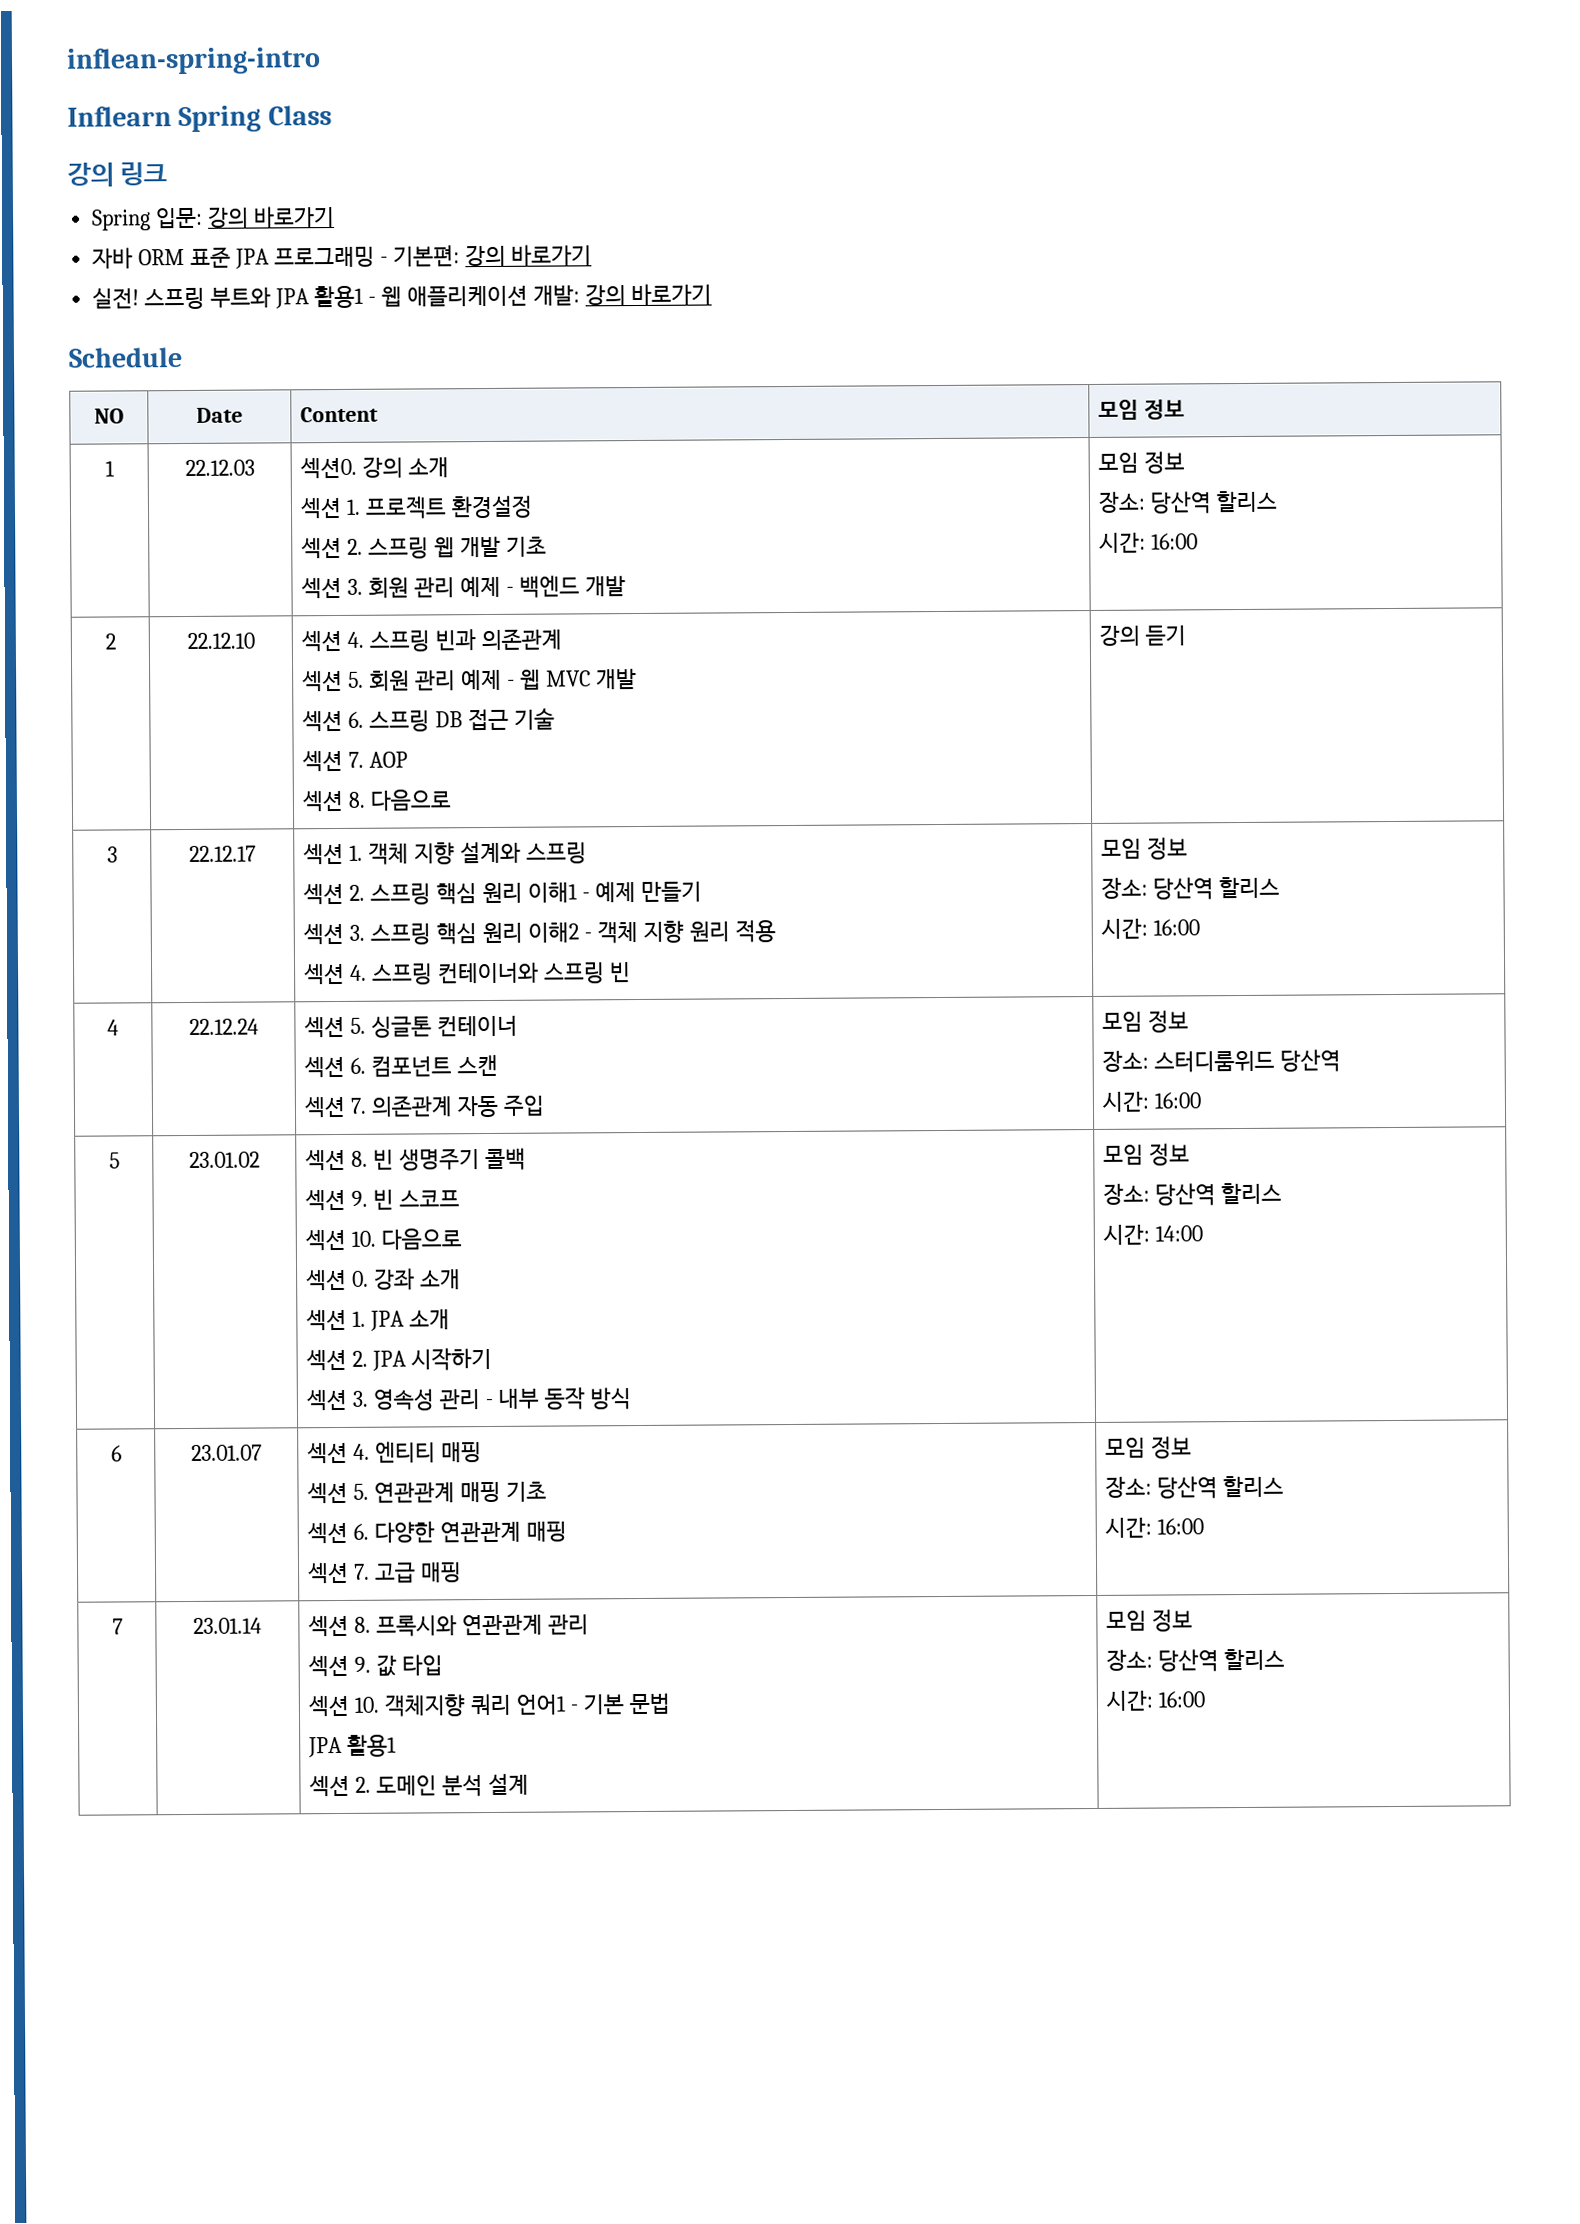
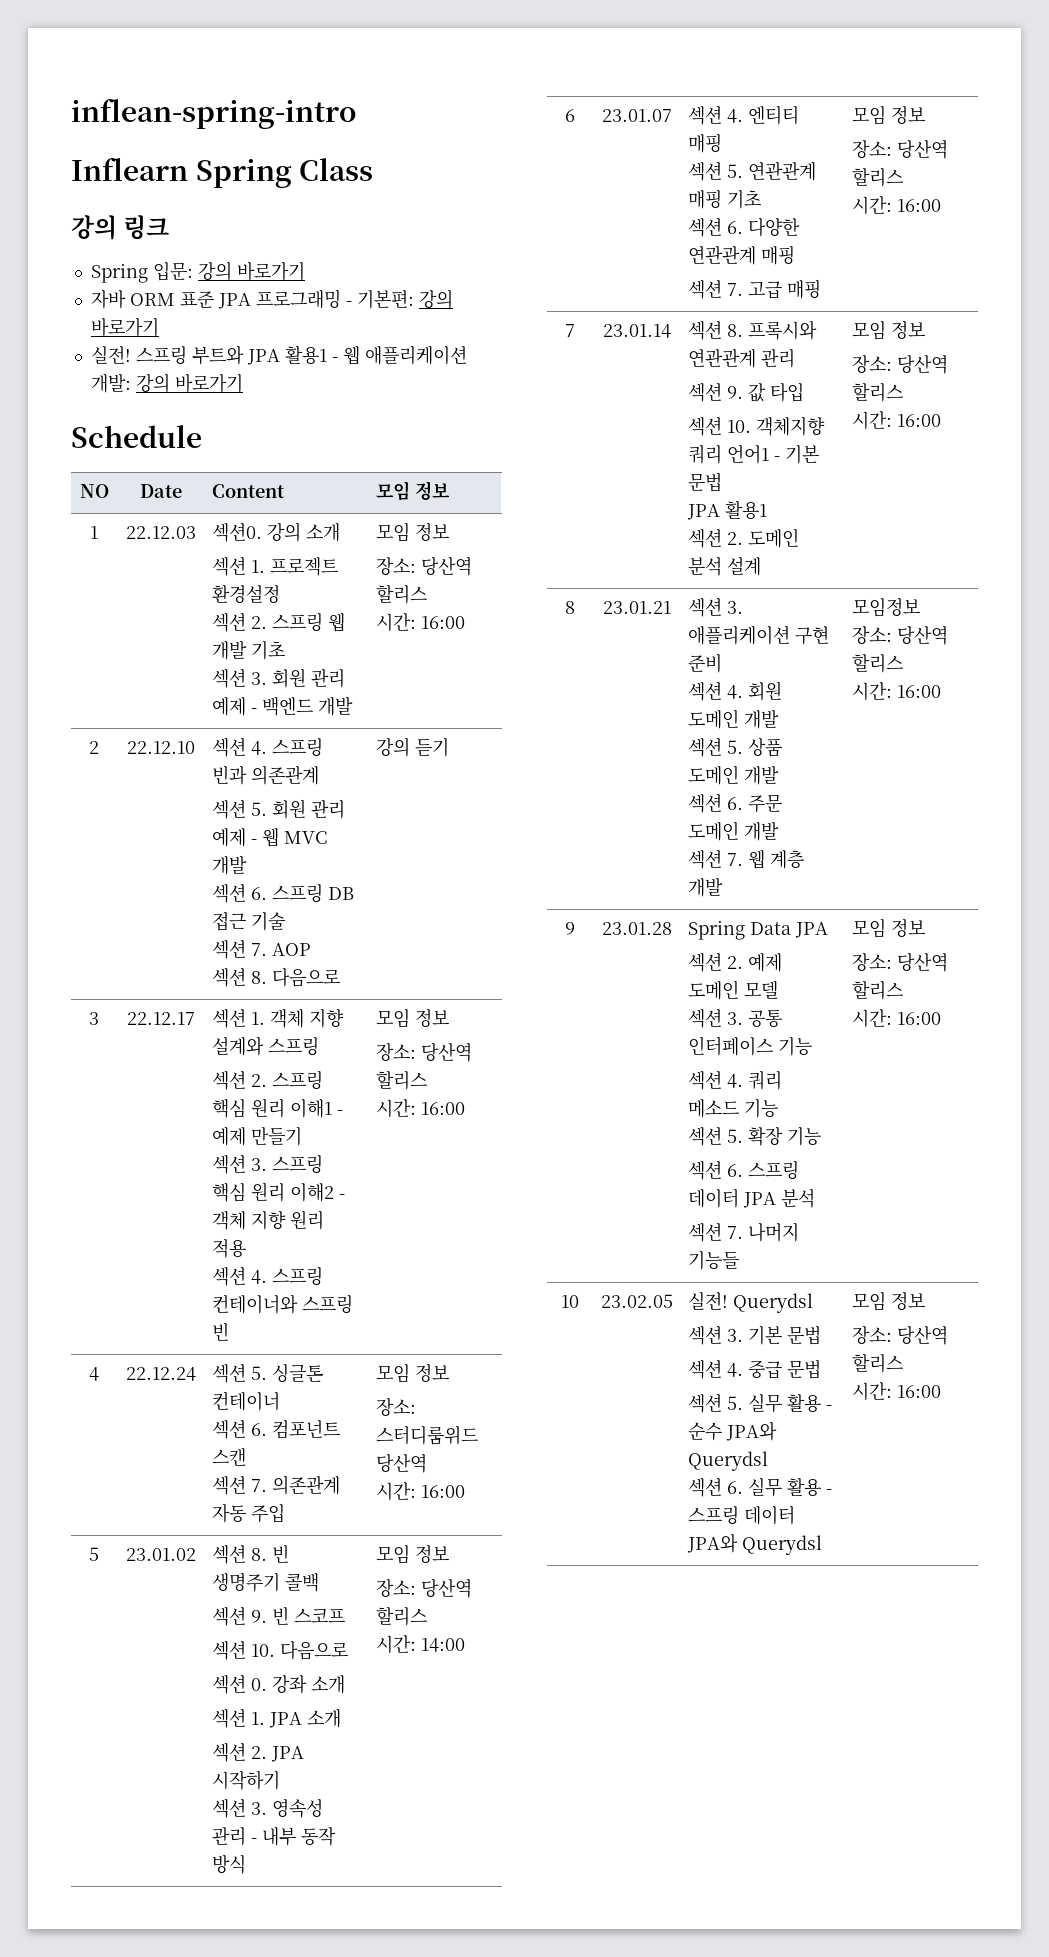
+ 8 | 23.01.21 | 섹션 3. 애플리케이션 구현 준비
+ 섹션 4. 회원 도메인 개발
+ 섹션 5. 상품 도메인 개발
+ 섹션 6. 주문 도메인 개발
+ 섹션 7. 웹 계층 개발 | 모임정보
+ 장소: 당산역 할리스
+ 시간: 16:00
+ 9 | 23.01.28 | Spring Data JPA
+ 섹션 2. 예제 도메인 모델
+ 섹션 3. 공통 인터페이스 기능
+ 섹션 4. 쿼리 메소드 기능
+ 섹션 5. 확장 기능
+ 섹션 6. 스프링 데이터 JPA 분석
+ 섹션 7. 나머지 기능들 | 모임 정보
+ 장소: 당산역 할리스
+ 시간: 16:00
+ 10 | 23.02.05 | 실전! Querydsl
+ 섹션 3. 기본 문법
+ 섹션 4. 중급 문법
+ 섹션 5. 실무 활용 - 순수 JPA와 Querydsl
+ 섹션 6. 실무 활용 - 스프링 데이터 JPA와 Querydsl | 모임 정보
+ 장소: 당산역 할리스
+ 시간: 16:00

